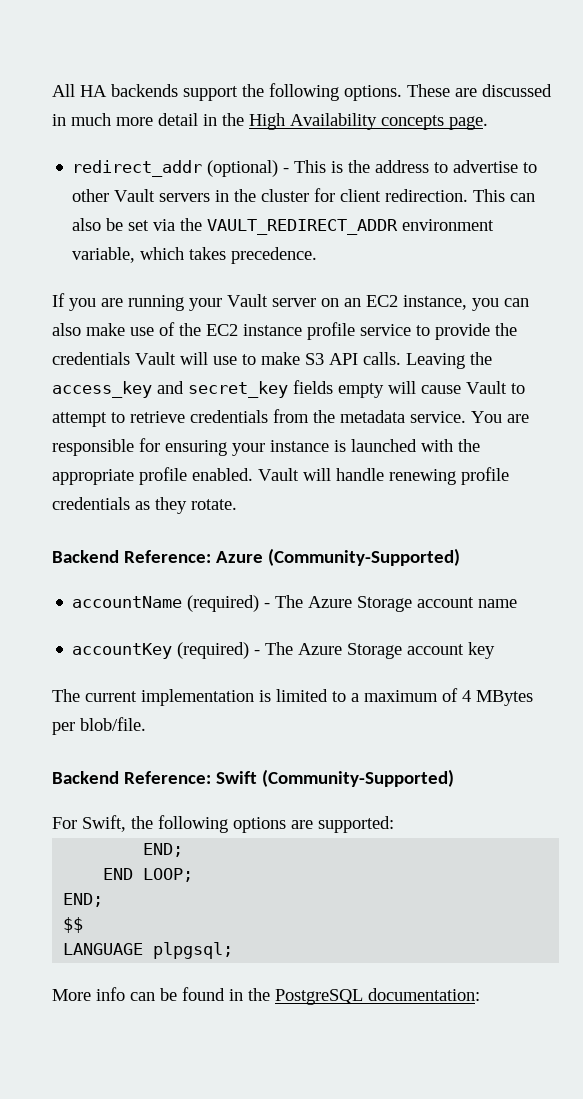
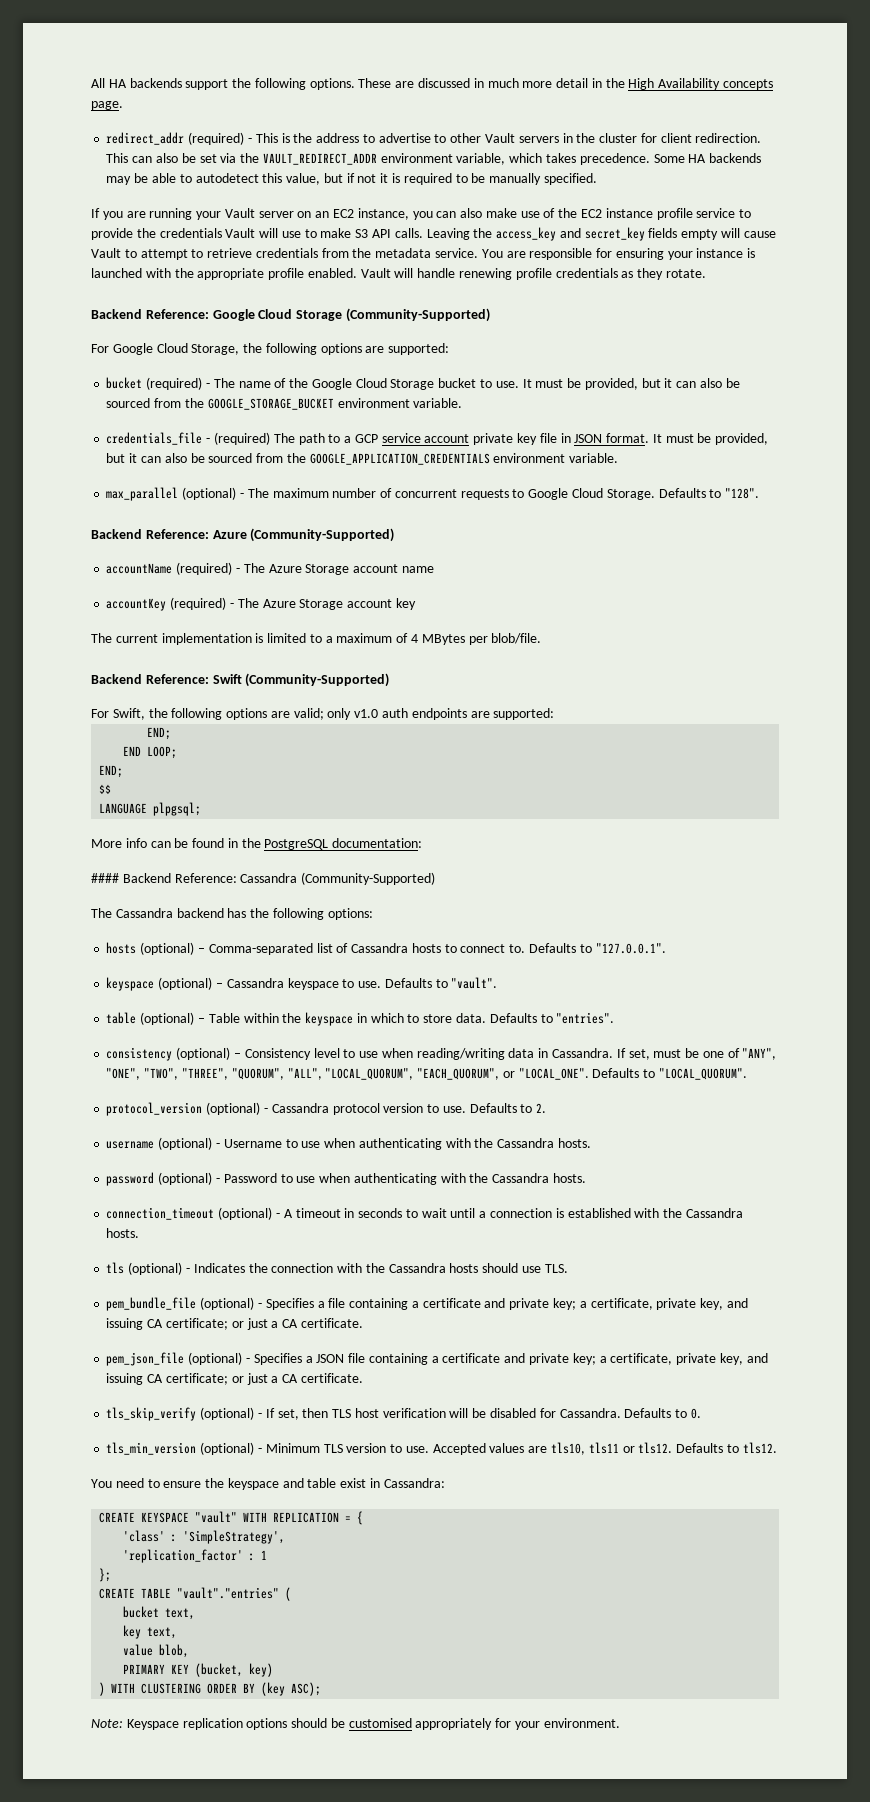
- redirect_addr (optional) - This is the address to advertise to other Vault servers in the cluster for client redirection.
+ redirect_addr (required) - This is the address to advertise to other Vault servers in the cluster for client redirection.
+ Some HA backends may be able to autodetect this value, but if not it is required to be manually specified.
+ Backend Reference: Google Cloud Storage (Community-Supported)
+ For Google Cloud Storage, the following options are supported:
+ bucket (required) - The name of the Google Cloud Storage bucket to use. It must be provided, but it can also be sourced from the GOOGLE_STORAGE_BUCKET environment variable.
+ credentials_file - (required) The path to a GCP service account private key file in JSON format. It must be provided, but it can also be sourced from the GOOGLE_APPLICATION_CREDENTIALS environment variable.
+ max_parallel (optional) - The maximum number of concurrent requests to Google Cloud Storage. Defaults to "128".
- For Swift, the following options are supported:
+ For Swift, the following options are valid; only v1.0 auth endpoints are supported:
+ #### Backend Reference: Cassandra (Community-Supported)
+ The Cassandra backend has the following options:
+ hosts (optional) – Comma-separated list of Cassandra hosts to connect to. Defaults to "127.0.0.1".
+ keyspace (optional) – Cassandra keyspace to use. Defaults to "vault".
+ table (optional) – Table within the keyspace in which to store data. Defaults to "entries".
+ consistency (optional) – Consistency level to use when reading/writing data in Cassandra. If set, must be one of "ANY", "ONE", "TWO", "THREE", "QUORUM", "ALL", "LOCAL_QUORUM", "EACH_QUORUM", or "LOCAL_ONE". Defaults to "LOCAL_QUORUM".
+ protocol_version (optional) - Cassandra protocol version to use. Defaults to 2.
+ username (optional) - Username to use when authenticating with the Cassandra hosts.
+ password (optional) - Password to use when authenticating with the Cassandra hosts.
+ connection_timeout (optional) - A timeout in seconds to wait until a connection is established with the Cassandra hosts.
+ tls (optional) - Indicates the connection with the Cassandra hosts should use TLS.
+ pem_bundle_file (optional) - Specifies a file containing a certificate and private key; a certificate, private key, and issuing CA certificate; or just a CA certificate.
+ pem_json_file (optional) - Specifies a JSON file containing a certificate and private key; a certificate, private key, and issuing CA certificate; or just a CA certificate.
+ tls_skip_verify (optional) - If set, then TLS host verification will be disabled for Cassandra. Defaults to 0.
+ tls_min_version (optional) - Minimum TLS version to use. Accepted values are tls10, tls11 or tls12. Defaults to tls12.
+ You need to ensure the keyspace and table exist in Cassandra:
+ CREATE KEYSPACE "vault" WITH REPLICATION = {
+ 'class' : 'SimpleStrategy',
+ 'replication_factor' : 1
+ };
+ CREATE TABLE "vault"."entries" (
+ bucket text,
+ key text,
+ value blob,
+ PRIMARY KEY (bucket, key)
+ ) WITH CLUSTERING ORDER BY (key ASC);
+ Note: Keyspace replication options should be customised appropriately for your environment.

